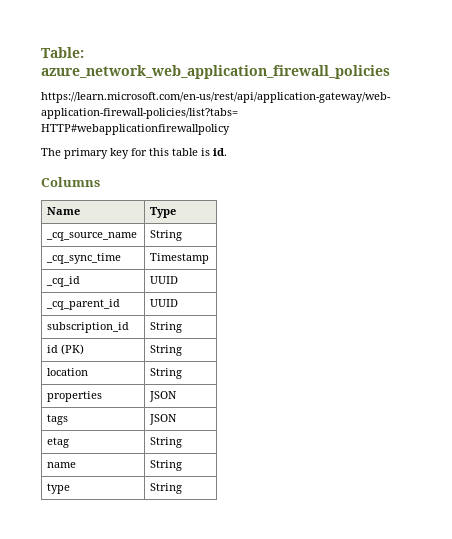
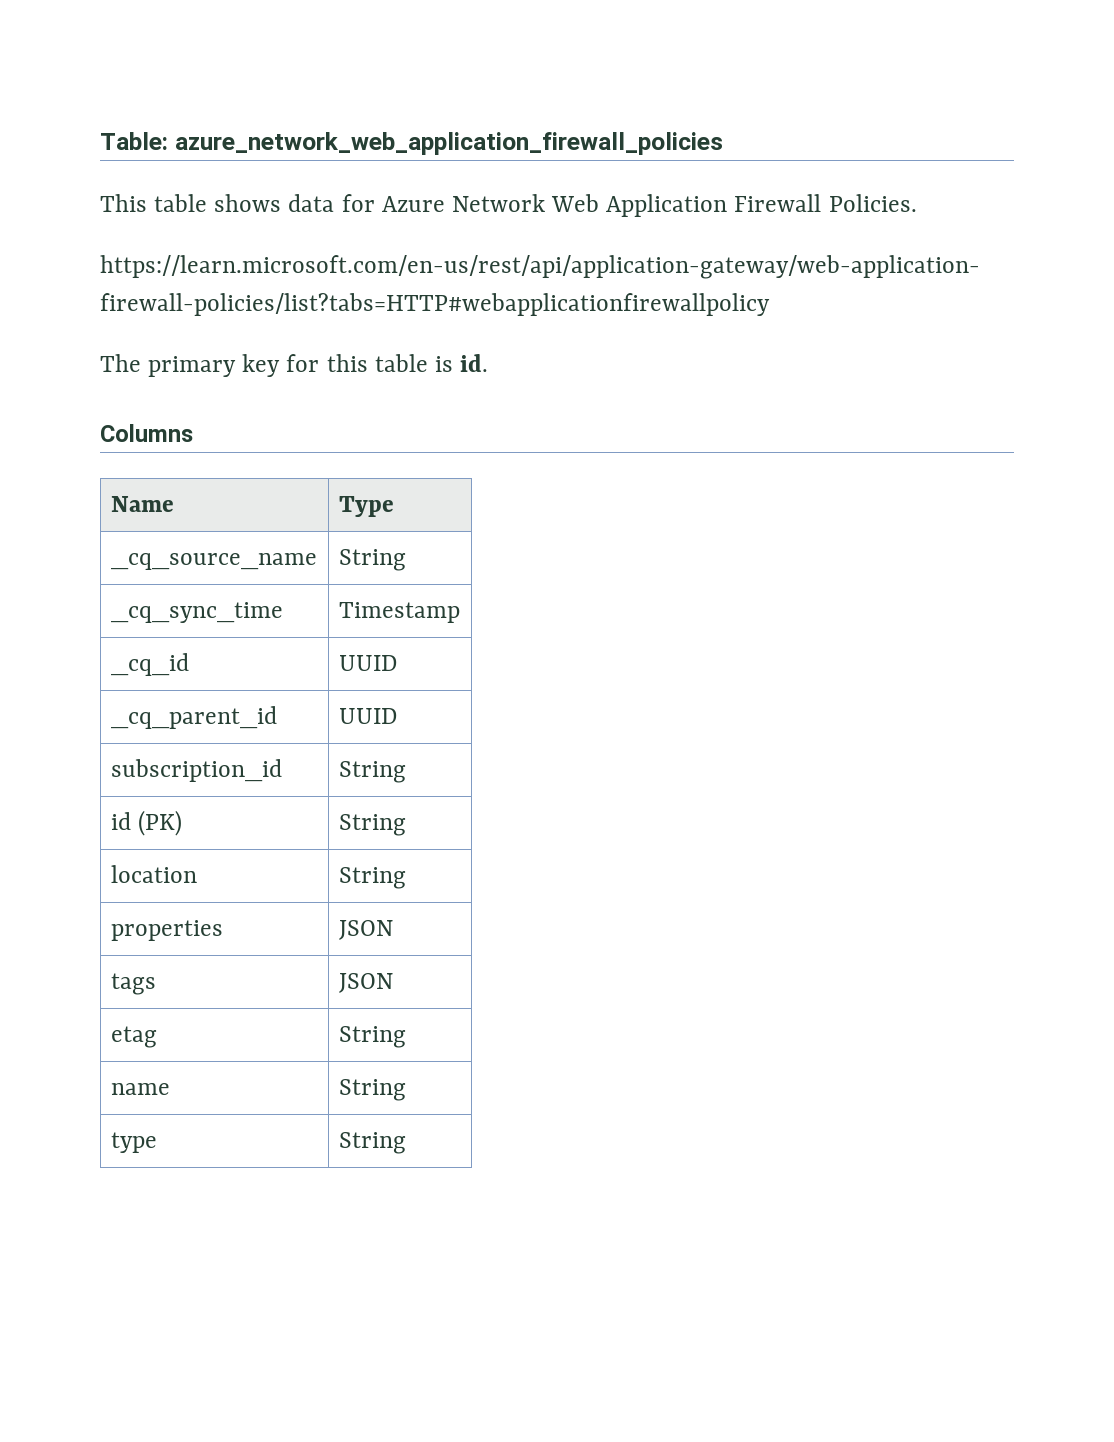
+ This table shows data for Azure Network Web Application Firewall Policies.

